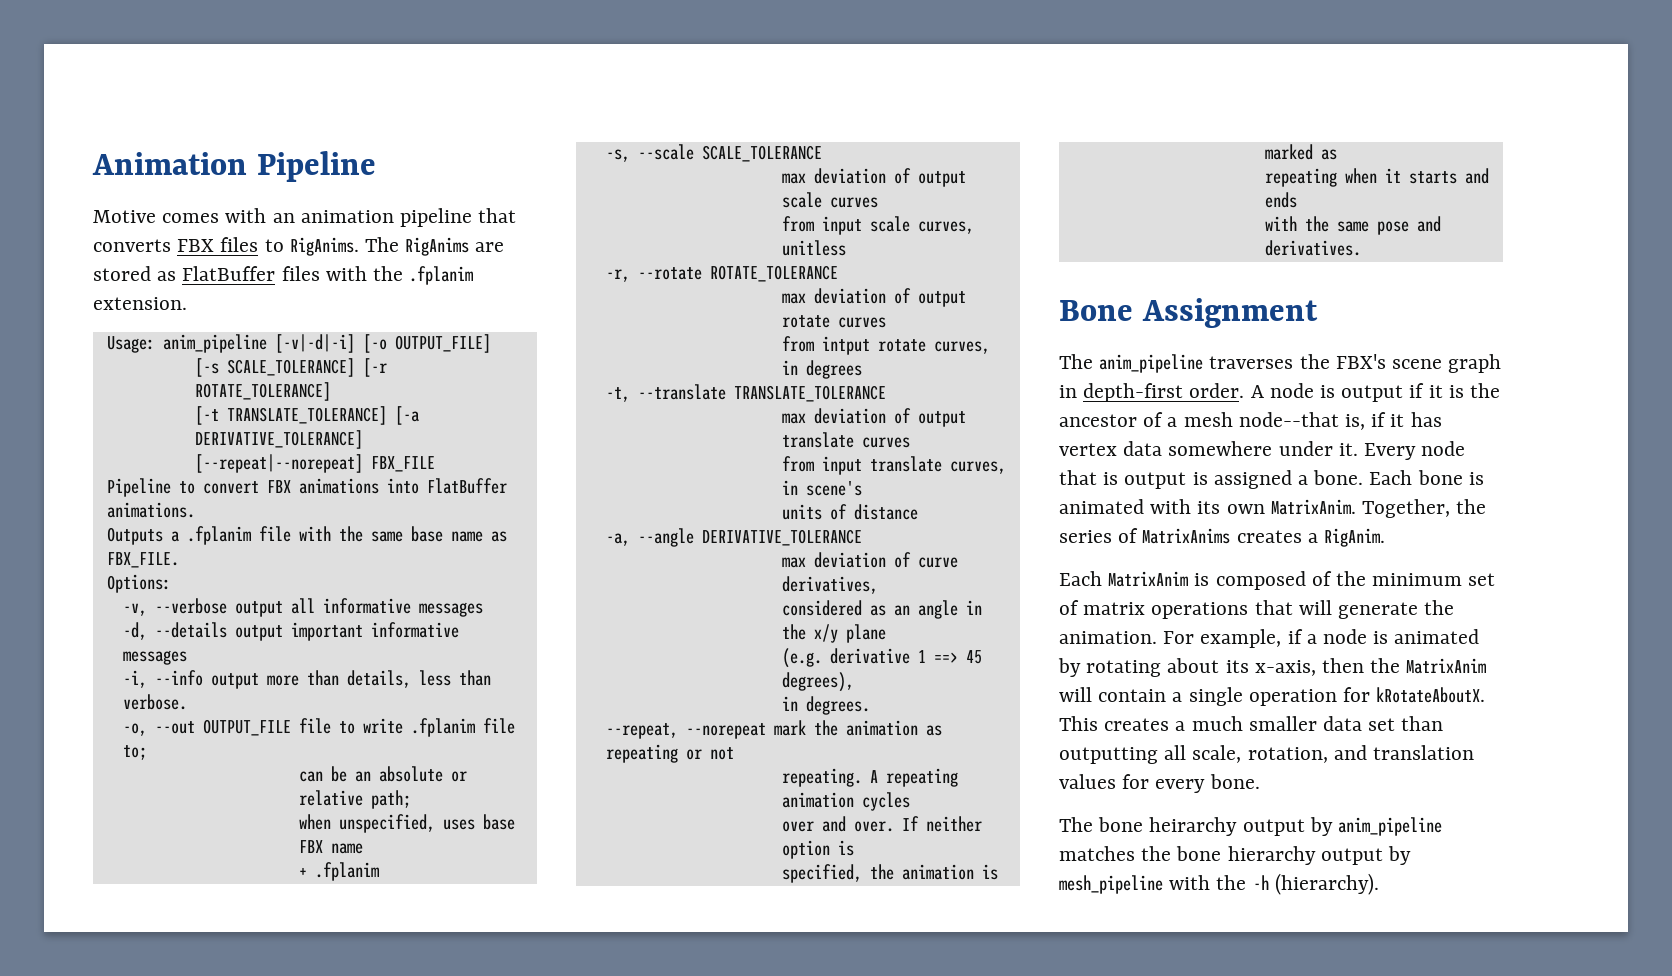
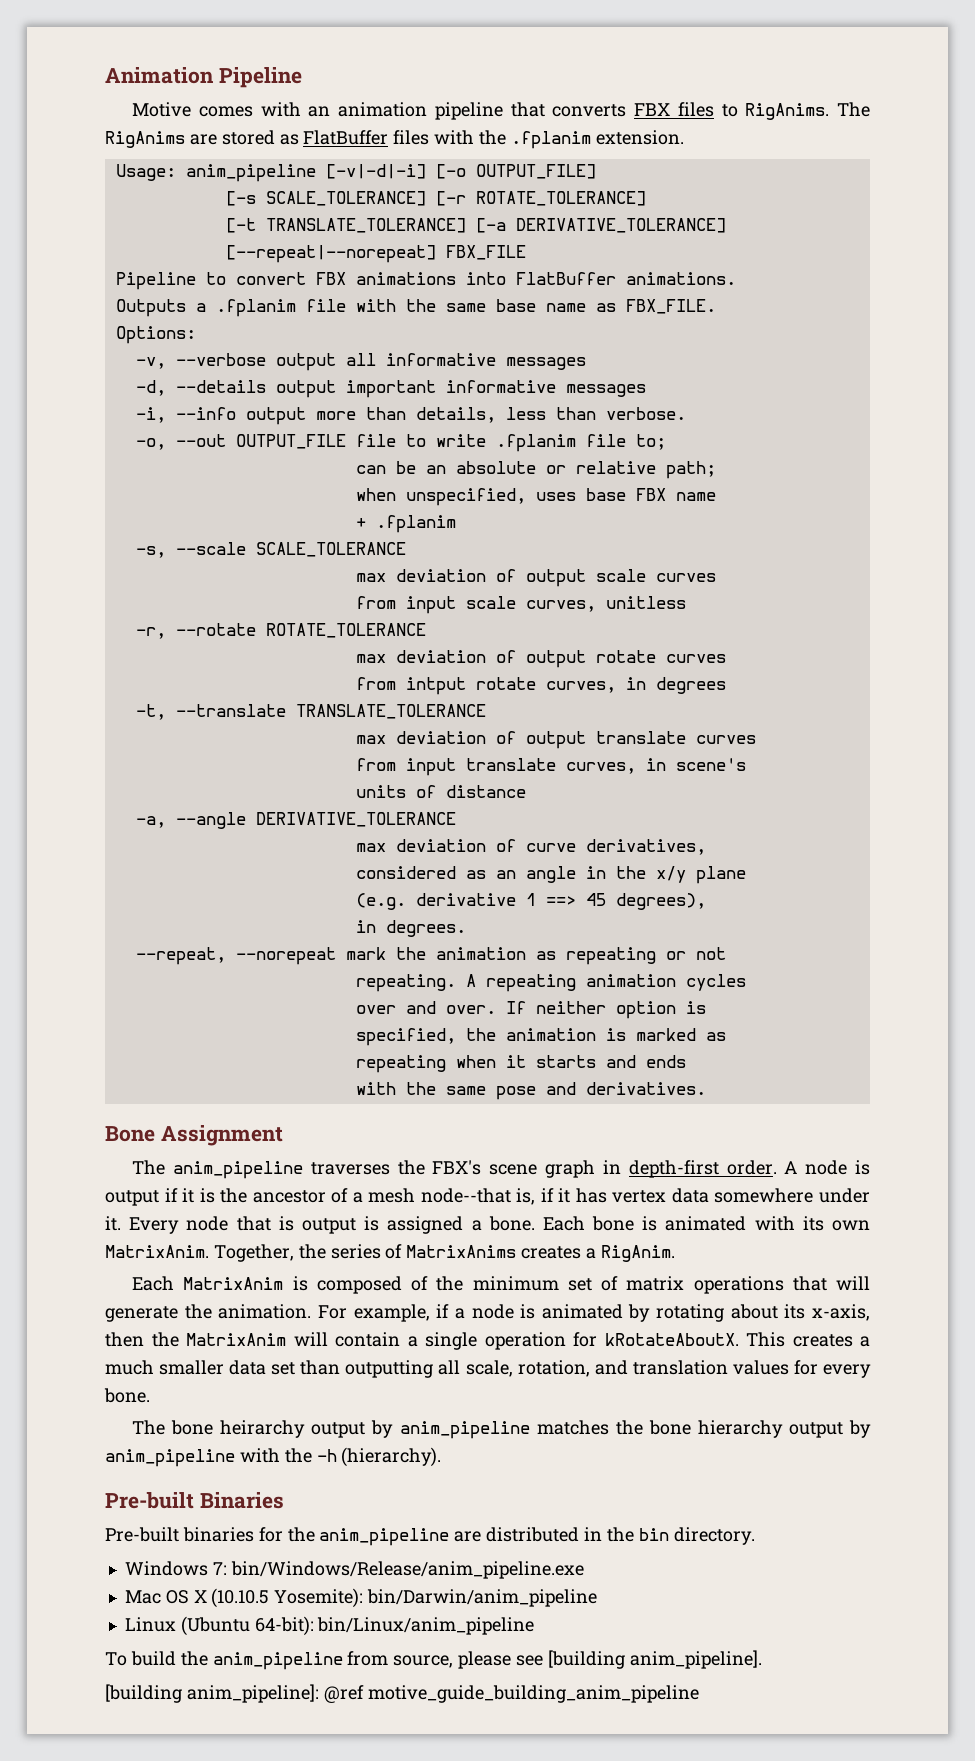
- The bone heirarchy output by anim_pipeline matches the bone hierarchy output by mesh_pipeline with the -h (hierarchy).
+ The bone heirarchy output by anim_pipeline matches the bone hierarchy output by anim_pipeline with the -h (hierarchy).
+ Pre-built Binaries
+ Pre-built binaries for the anim_pipeline are distributed in the bin directory.
+ Windows 7: bin/Windows/Release/anim_pipeline.exe
+ Mac OS X (10.10.5 Yosemite): bin/Darwin/anim_pipeline
+ Linux (Ubuntu 64-bit): bin/Linux/anim_pipeline
+ To build the anim_pipeline from source, please see [building anim_pipeline].
+ [building anim_pipeline]: @ref motive_guide_building_anim_pipeline

